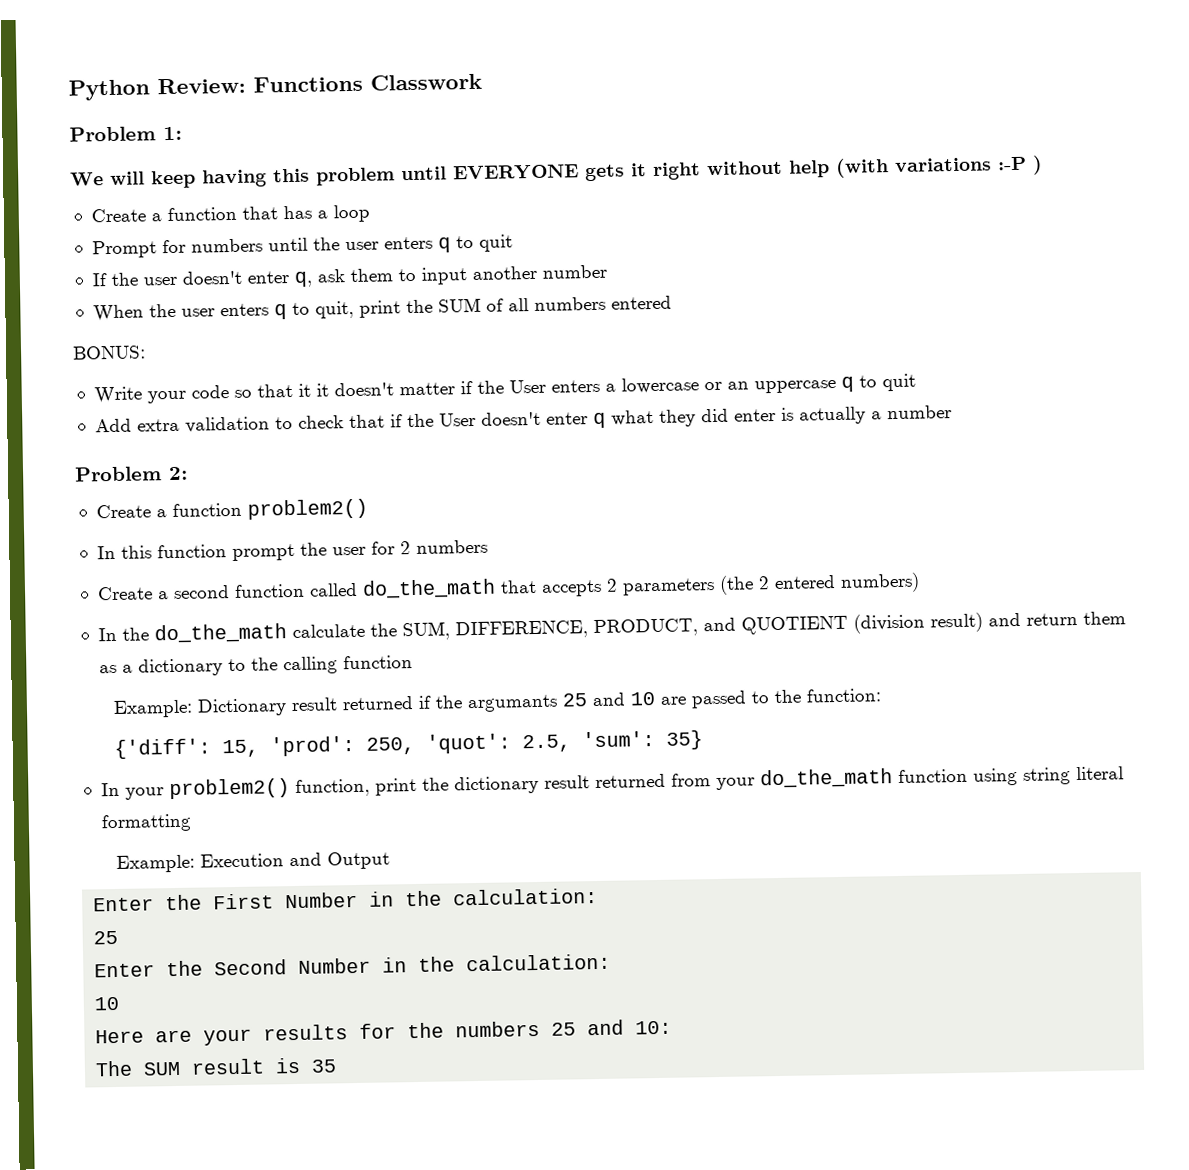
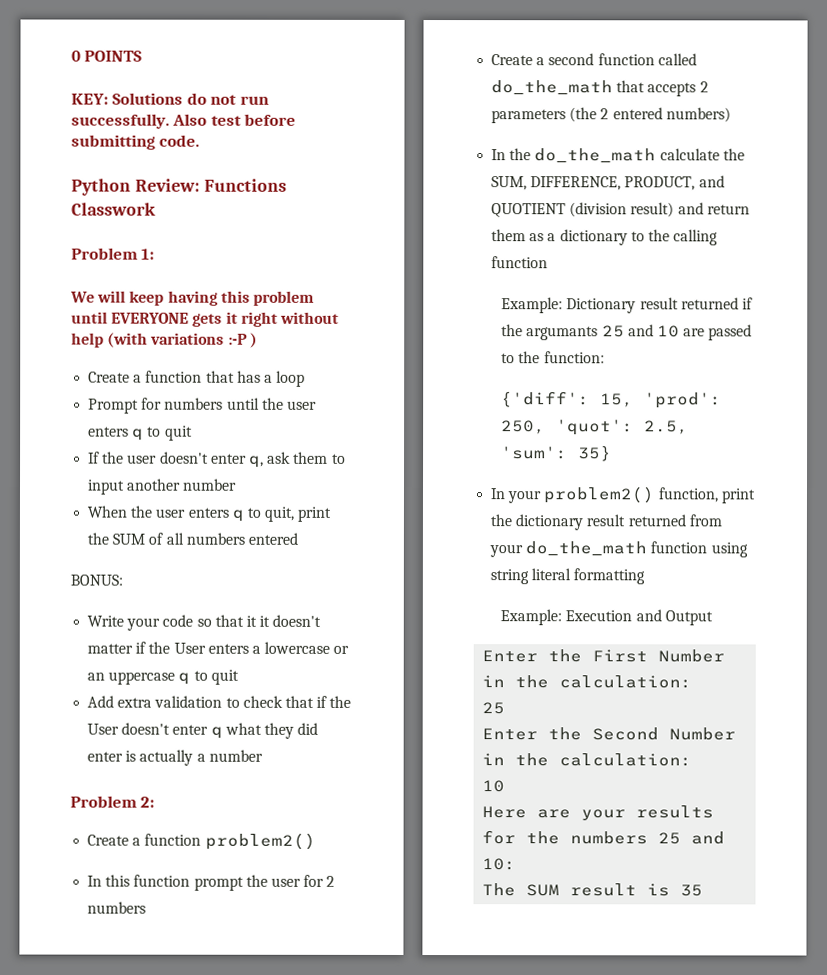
+ 0 POINTS
+ KEY: Solutions do not run successfully. Also test before submitting code.

